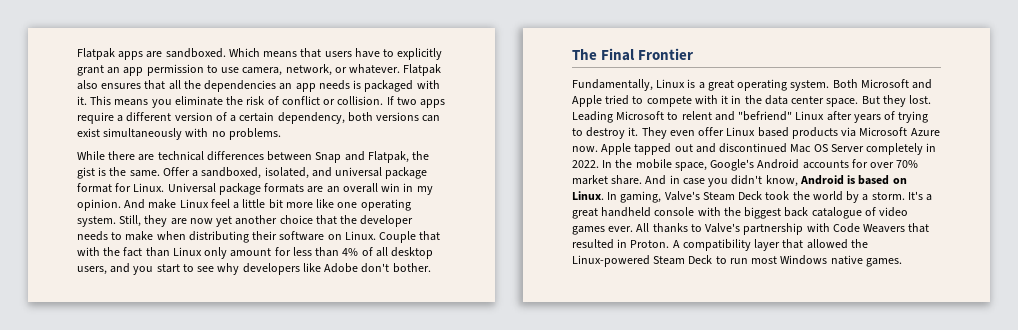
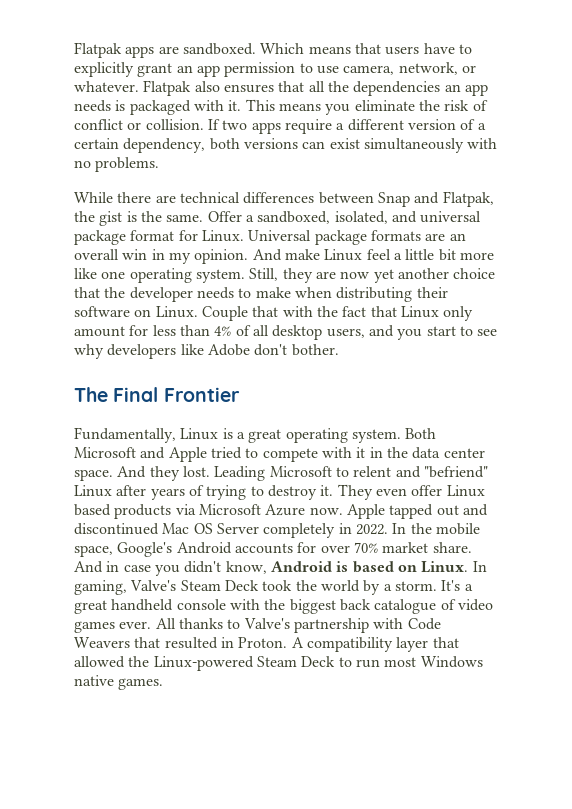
- Couple that with the fact than Linux only amount for less than 4% of all desktop users, and you start to see why developers like Adobe don't bother.
+ Couple that with the fact that Linux only amount for less than 4% of all desktop users, and you start to see why developers like Adobe don't bother.
- But they lost.
+ And they lost.

